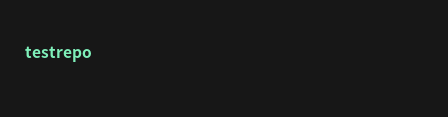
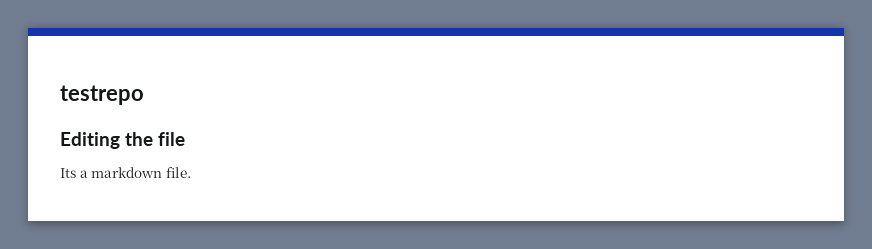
+ Editing the file
+ Its a markdown file.

